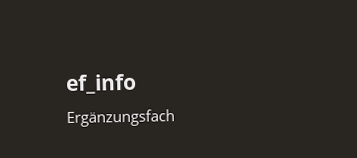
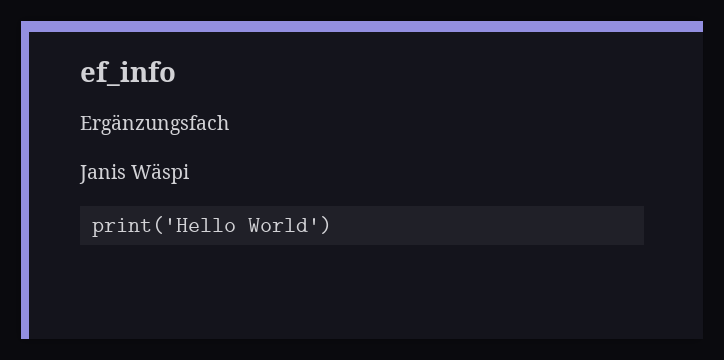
+ Janis Wäspi
+ print('Hello World')

